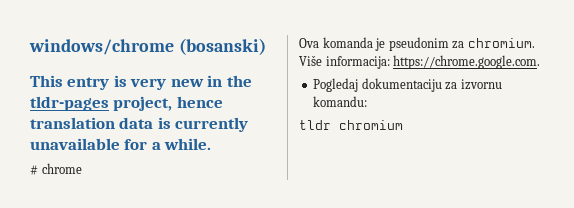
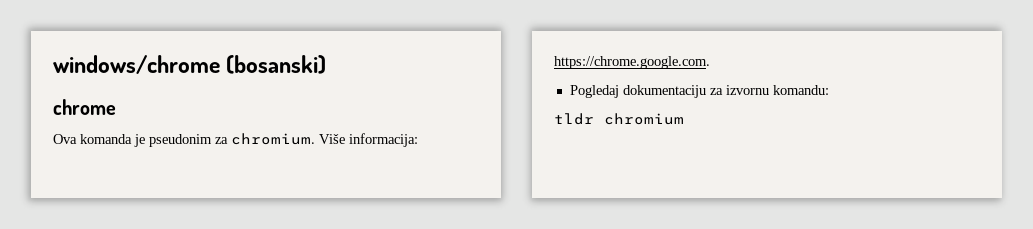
- This entry is very new in the tldr-pages project, hence translation data is currently unavailable for a while.
- # chrome
+ chrome

